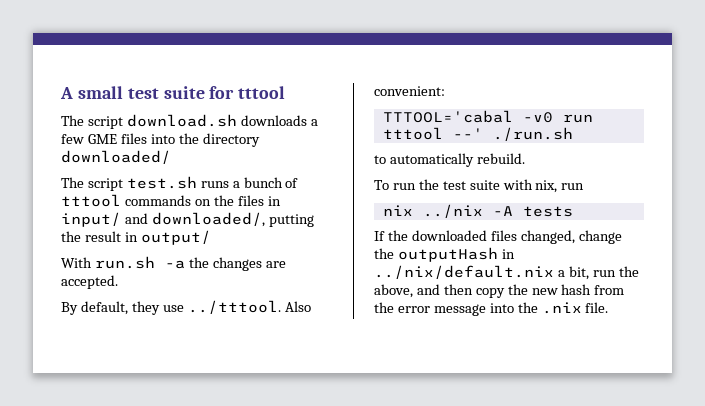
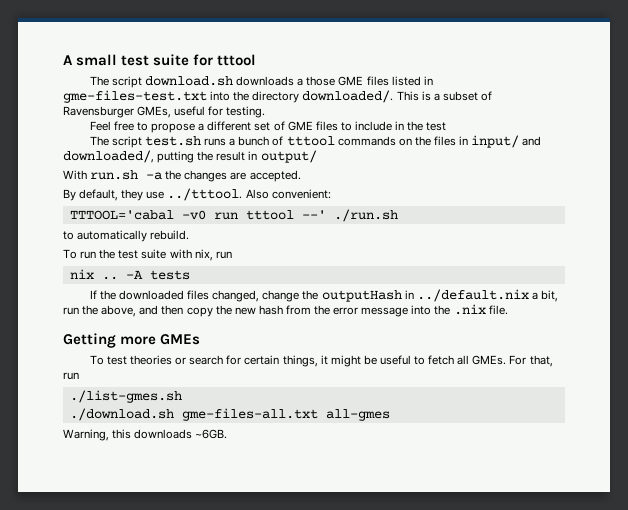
- The script download.sh downloads a few GME files into the directory downloaded/
+ The script download.sh downloads a those GME files listed in gme-files-test.txt into the directory downloaded/. This is a subset of Ravensburger GMEs, useful for testing.
+ Feel free to propose a different set of GME files to include in the test
- nix ../nix -A tests
+ nix .. -A tests
- If the downloaded files changed, change the outputHash in ../nix/default.nix a bit, run the above, and then copy the new hash from the error message into the .nix file.
+ If the downloaded files changed, change the outputHash in ../default.nix a bit, run the above, and then copy the new hash from the error message into the .nix file.
+ Getting more GMEs
+ To test theories or search for certain things, it might be useful to fetch all GMEs. For that, run
+ ./list-gmes.sh
+ ./download.sh gme-files-all.txt all-gmes
+ Warning, this downloads ~6GB.

